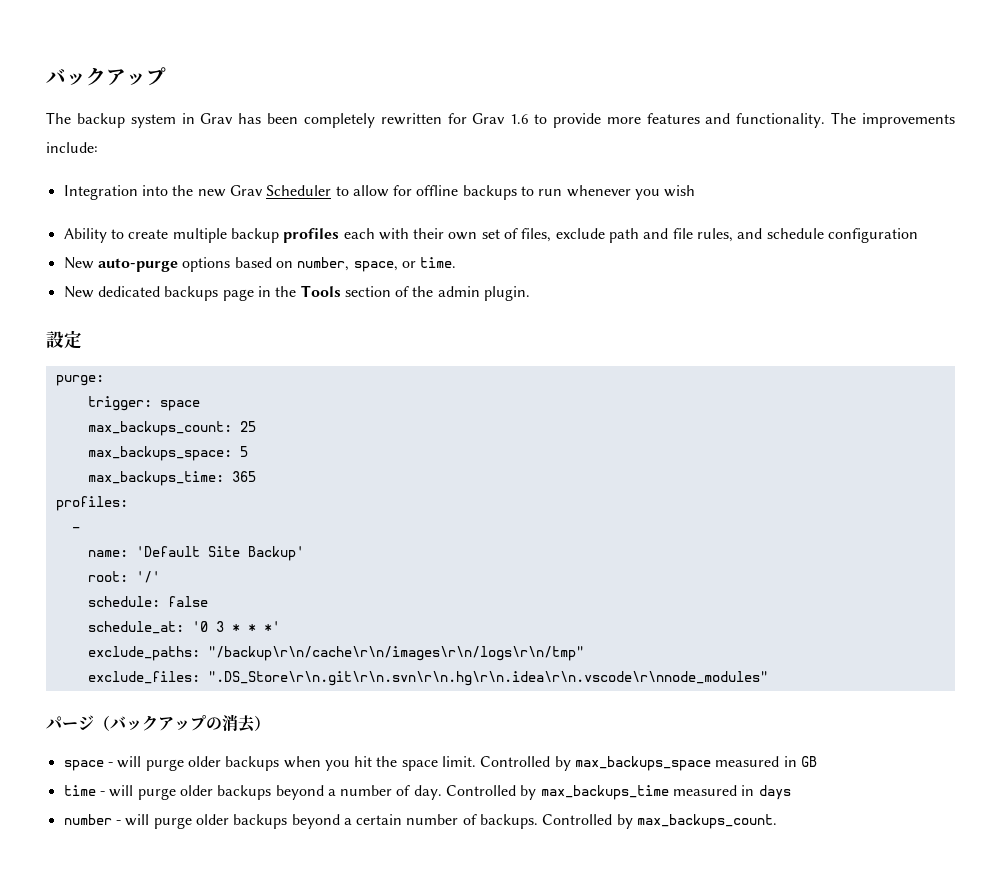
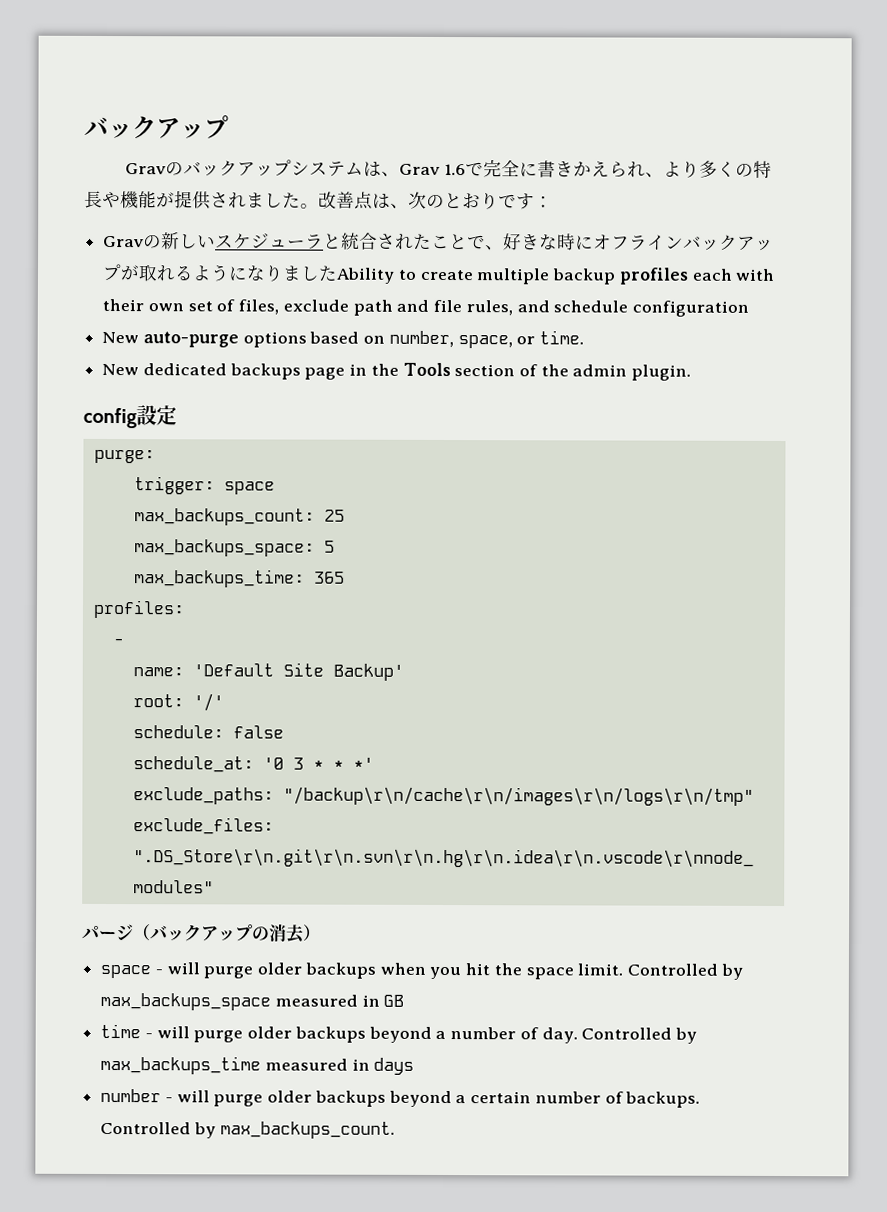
- The backup system in Grav has been completely rewritten for Grav 1.6 to provide more features and functionality. The improvements include:
- Integration into the new Grav Scheduler to allow for offline backups to run whenever you wish
- Ability to create multiple backup profiles each with their own set of files, exclude path and file rules, and schedule configuration
+ Gravのバックアップシステムは、Grav 1.6で完全に書きかえられ、より多くの特長や機能が提供されました。改善点は、次のとおりです：
+ Gravの新しいスケジューラと統合されたことで、好きな時にオフラインバックアップが取れるようになりましたAbility to create multiple backup profiles each with their own set of files, exclude path and file rules, and schedule configuration
- 設定
+ config設定

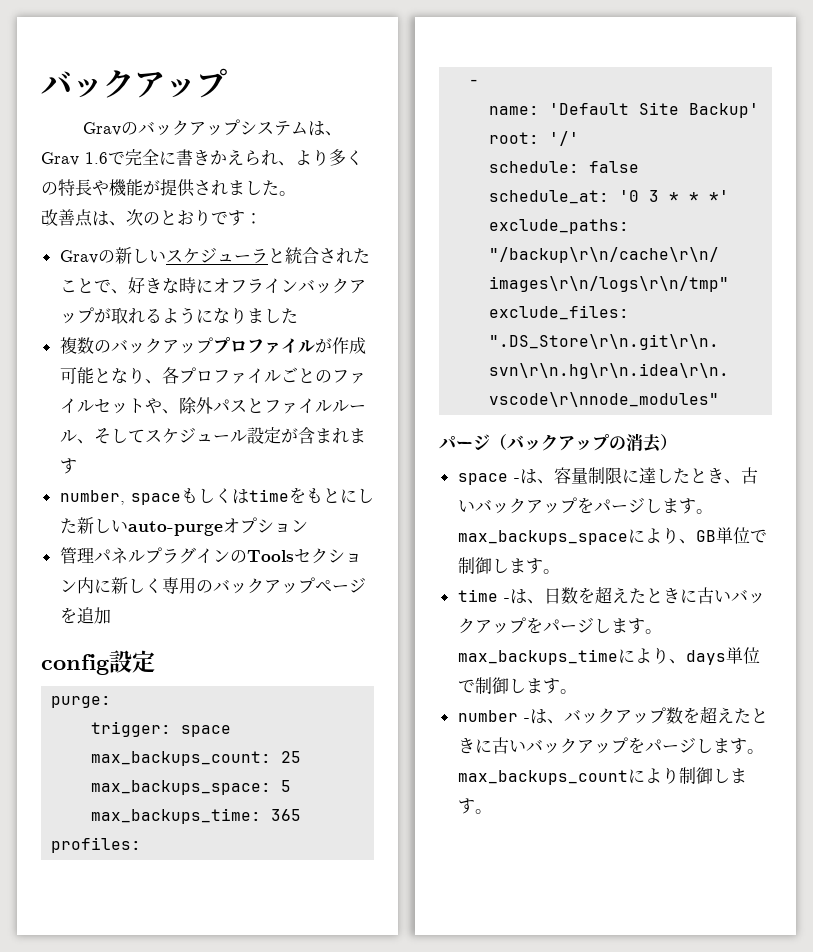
- Gravのバックアップシステムは、Grav 1.6で完全に書きかえられ、より多くの特長や機能が提供されました。改善点は、次のとおりです：
+ Gravのバックアップシステムは、Grav 1.6で完全に書きかえられ、より多くの特長や機能が提供されました。
+ 改善点は、次のとおりです：
- Gravの新しいスケジューラと統合されたことで、好きな時にオフラインバックアップが取れるようになりましたAbility to create multiple backup profiles each with their own set of files, exclude path and file rules, and schedule configuration
- New auto-purge options based on number, space, or time.
- New dedicated backups page in the Tools section of the admin plugin.
+ Gravの新しいスケジューラと統合されたことで、好きな時にオフラインバックアップが取れるようになりました
+ 複数のバックアッププロファイルが作成可能となり、各プロファイルごとのファイルセットや、除外パスとファイルルール、そしてスケジュール設定が含まれます
+ number, spaceもしくはtimeをもとにした新しいauto-purgeオプション
+ 管理パネルプラグインのToolsセクション内に新しく専用のバックアップページを追加
- space - will purge older backups when you hit the space limit. Controlled by max_backups_space measured in GB
- time - will purge older backups beyond a number of day. Controlled by max_backups_time measured in days
- number - will purge older backups beyond a certain number of backups. Controlled by max_backups_count.
+ space -は、容量制限に達したとき、古いバックアップをパージします。max_backups_spaceにより、GB単位で制御します。
+ time -は、日数を超えたときに古いバックアップをパージします。max_backups_timeにより、days単位で制御します。
+ number -は、バックアップ数を超えたときに古いバックアップをパージします。max_backups_countにより制御します。

